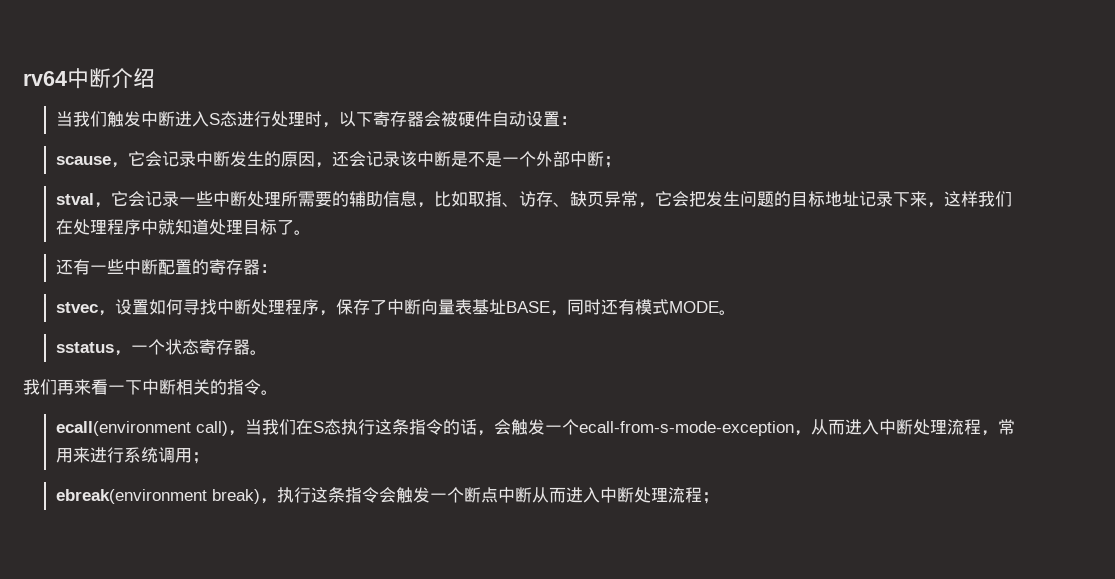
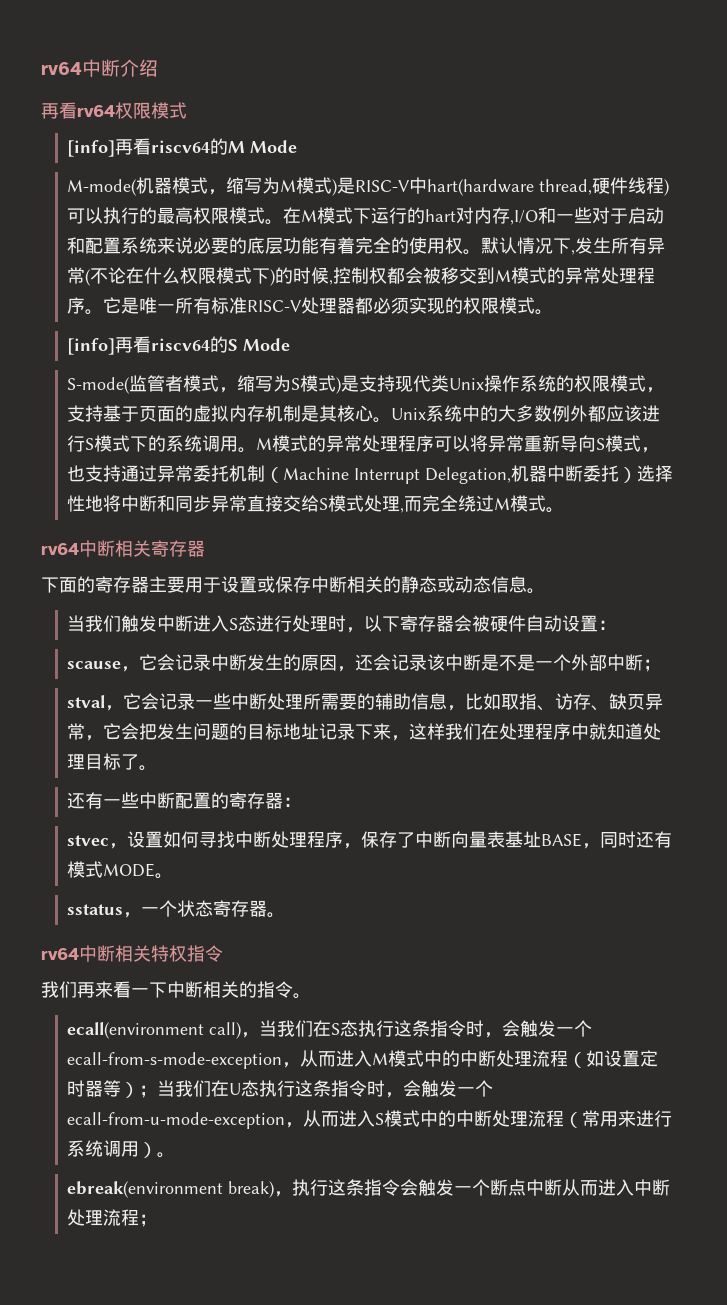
+ 再看rv64权限模式
+ [info]再看riscv64的M Mode
+ M-mode(机器模式，缩写为M模式)是RISC-V中hart(hardware thread,硬件线程)可以执行的最高权限模式。在M模式下运行的hart对内存,I/O和一些对于启动和配置系统来说必要的底层功能有着完全的使用权。默认情况下,发生所有异常(不论在什么权限模式下)的时候,控制权都会被移交到M模式的异常处理程序。它是唯一所有标准RISC-V处理器都必须实现的权限模式。
+ [info]再看riscv64的S Mode
+ S-mode(监管者模式，缩写为S模式)是支持现代类Unix操作系统的权限模式，支持基于页面的虚拟内存机制是其核心。Unix系统中的大多数例外都应该进行S模式下的系统调用。M模式的异常处理程序可以将异常重新导向S模式，也支持通过异常委托机制（Machine Interrupt Delegation,机器中断委托）选择性地将中断和同步异常直接交给S模式处理,而完全绕过M模式。
+ rv64中断相关寄存器
+ 下面的寄存器主要用于设置或保存中断相关的静态或动态信息。
+ rv64中断相关特权指令
- ecall(environment call)，当我们在S态执行这条指令的话，会触发一个ecall-from-s-mode-exception，从而进入中断处理流程，常用来进行系统调用；
+ ecall(environment call)，当我们在S态执行这条指令时，会触发一个ecall-from-s-mode-exception，从而进入M模式中的中断处理流程（如设置定时器等）；当我们在U态执行这条指令时，会触发一个ecall-from-u-mode-exception，从而进入S模式中的中断处理流程（常用来进行系统调用）。

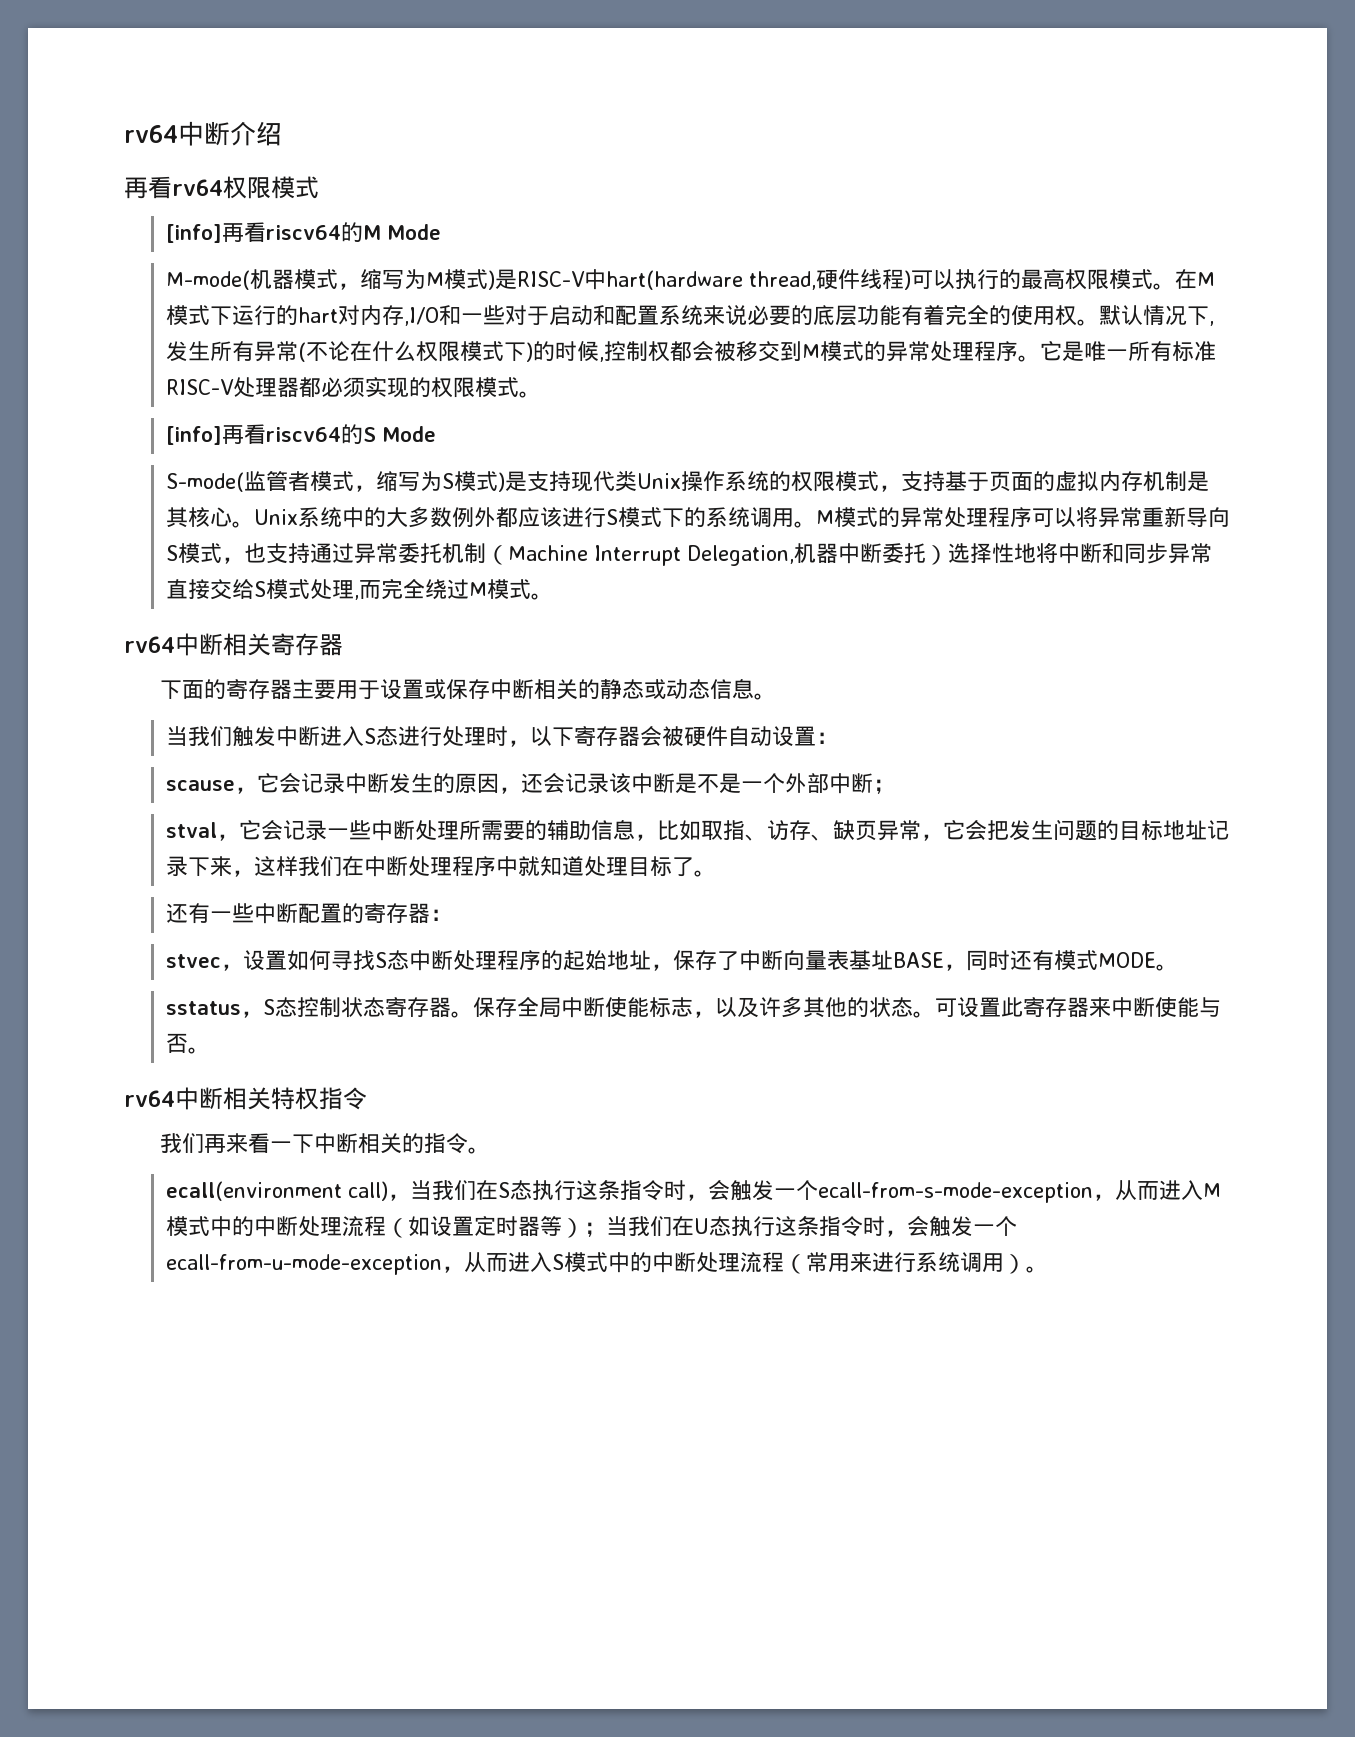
- stval，它会记录一些中断处理所需要的辅助信息，比如取指、访存、缺页异常，它会把发生问题的目标地址记录下来，这样我们在处理程序中就知道处理目标了。
+ stval，它会记录一些中断处理所需要的辅助信息，比如取指、访存、缺页异常，它会把发生问题的目标地址记录下来，这样我们在中断处理程序中就知道处理目标了。
- stvec，设置如何寻找中断处理程序，保存了中断向量表基址BASE，同时还有模式MODE。
+ stvec，设置如何寻找S态中断处理程序的起始地址，保存了中断向量表基址BASE，同时还有模式MODE。
- sstatus，一个状态寄存器。
+ sstatus，S态控制状态寄存器。保存全局中断使能标志，以及许多其他的状态。可设置此寄存器来中断使能与否。
- ebreak(environment break)，执行这条指令会触发一个断点中断从而进入中断处理流程；

